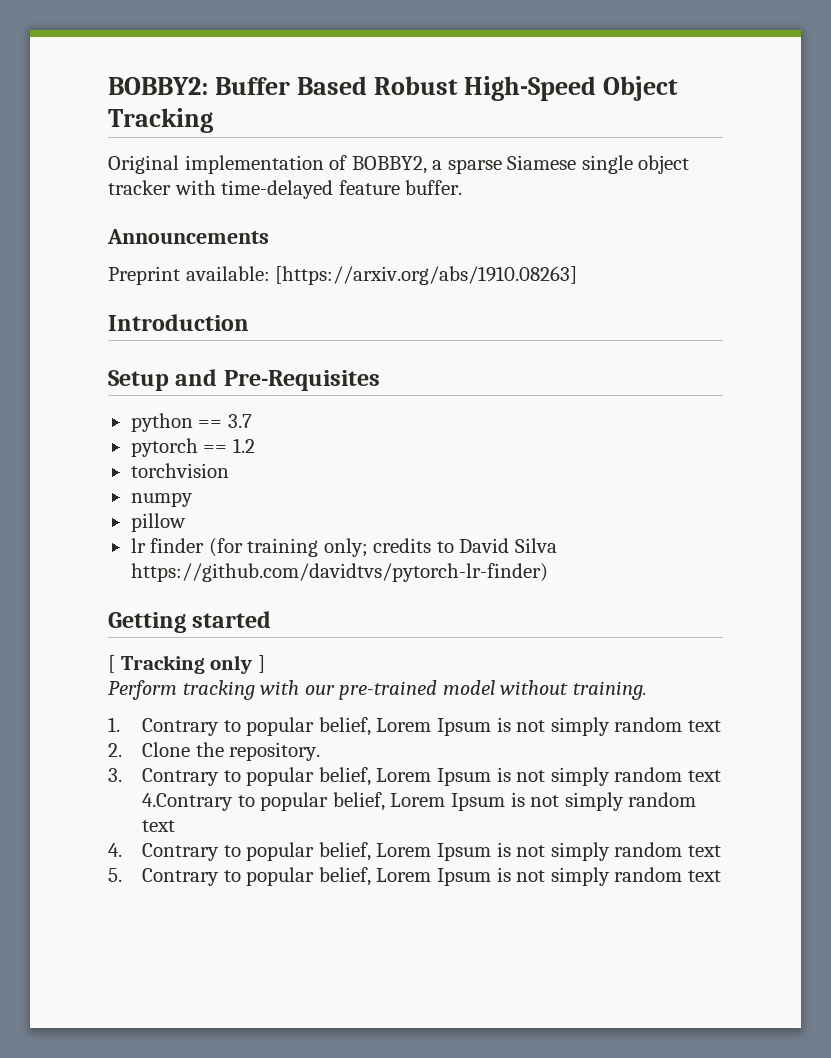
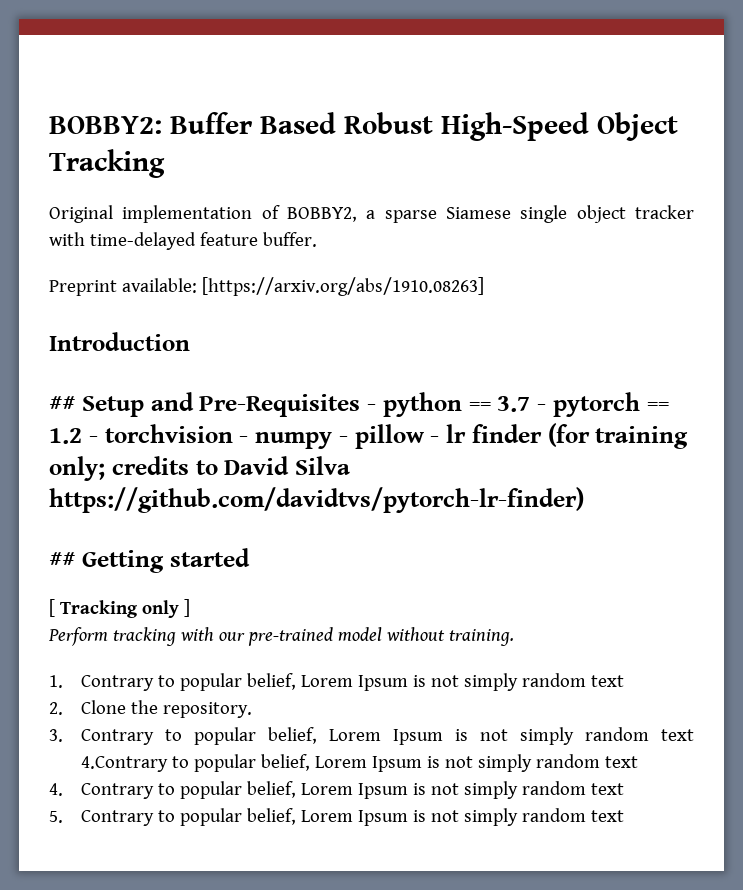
- Announcements
- Setup and Pre-Requisites
- python == 3.7
- pytorch == 1.2
- torchvision
- numpy
- pillow
- lr finder (for training only; credits to David Silva https://github.com/davidtvs/pytorch-lr-finder)
+ ## Setup and Pre-Requisites - python == 3.7 - pytorch == 1.2 - torchvision - numpy - pillow - lr finder (for training only; credits to David Silva https://github.com/davidtvs/pytorch-lr-finder)
- Getting started
+ ## Getting started

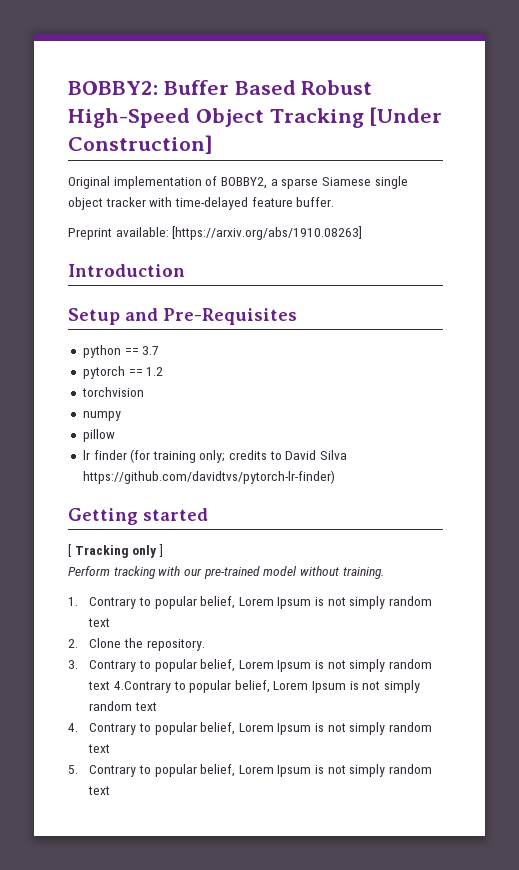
- BOBBY2: Buffer Based Robust High-Speed Object Tracking
+ BOBBY2: Buffer Based Robust High-Speed Object Tracking [Under Construction]
- ## Setup and Pre-Requisites - python == 3.7 - pytorch == 1.2 - torchvision - numpy - pillow - lr finder (for training only; credits to David Silva https://github.com/davidtvs/pytorch-lr-finder)
+ Setup and Pre-Requisites
+ python == 3.7
+ pytorch == 1.2
+ torchvision
+ numpy
+ pillow
+ lr finder (for training only; credits to David Silva https://github.com/davidtvs/pytorch-lr-finder)
- ## Getting started
+ Getting started

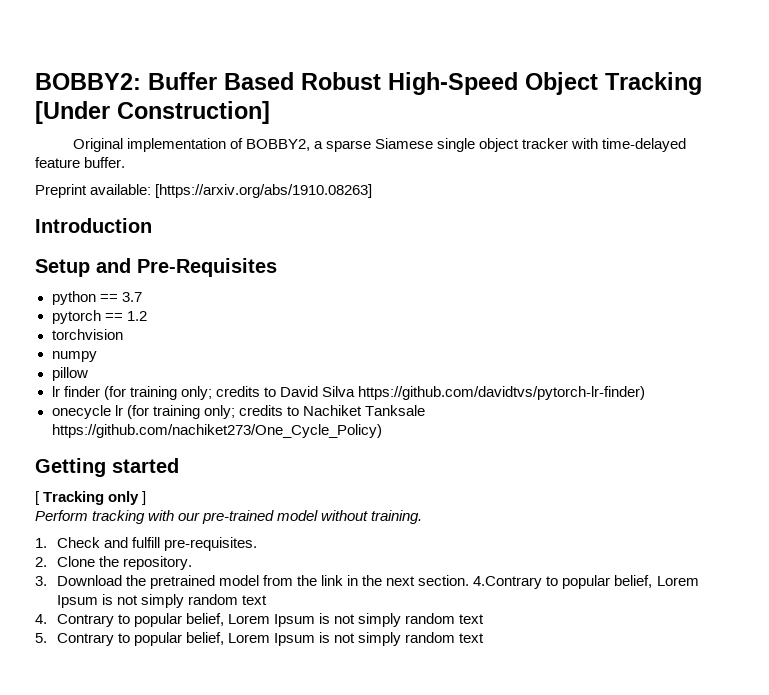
+ onecycle lr (for training only; credits to Nachiket Tanksale https://github.com/nachiket273/One_Cycle_Policy)
- 1. Contrary to popular belief, Lorem Ipsum is not simply random text
+ 1. Check and fulfill pre-requisites.
- 3. Contrary to popular belief, Lorem Ipsum is not simply random text 4.Contrary to popular belief, Lorem Ipsum is not simply random text
+ 3. Download the pretrained model from the link in the next section. 4.Contrary to popular belief, Lorem Ipsum is not simply random text

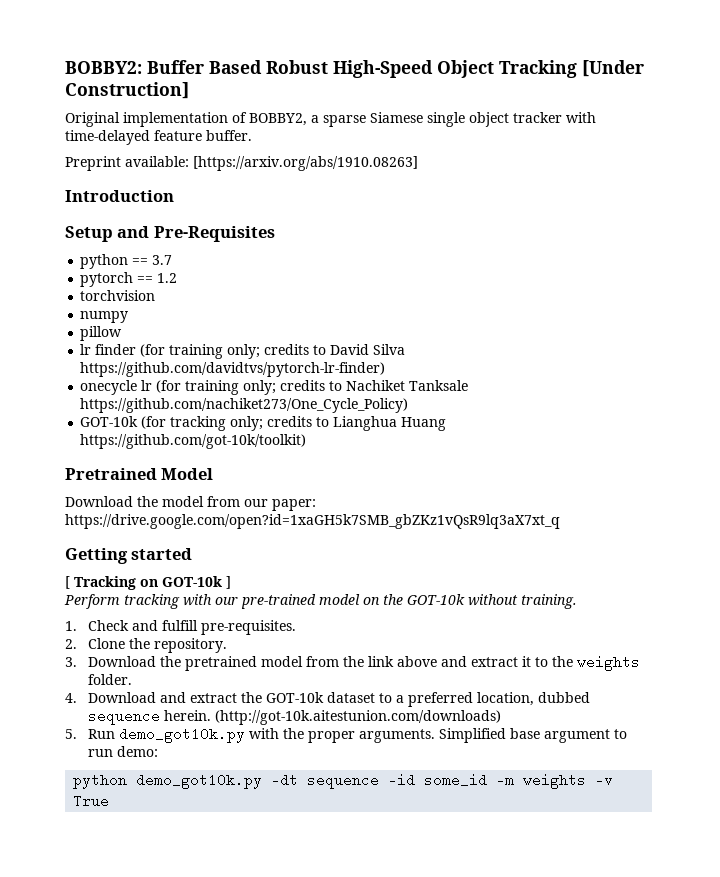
+ GOT-10k (for tracking only; credits to Lianghua Huang https://github.com/got-10k/toolkit)
+ Pretrained Model
+ Download the model from our paper: https://drive.google.com/open?id=1xaGH5k7SMB_gbZKz1vQsR9lq3aX7xt_q
- [ Tracking only ]
+ [ Tracking on GOT-10k ]
- Perform tracking with our pre-trained model without training.
+ Perform tracking with our pre-trained model on the GOT-10k without training.
- 3. Download the pretrained model from the link in the next section. 4.Contrary to popular belief, Lorem Ipsum is not simply random text
- 4. Contrary to popular belief, Lorem Ipsum is not simply random text
- 5. Contrary to popular belief, Lorem Ipsum is not simply random text
+ 3. Download the pretrained model from the link above and extract it to the weights folder.
+ 4. Download and extract the GOT-10k dataset to a preferred location, dubbed sequence herein. (http://got-10k.aitestunion.com/downloads)
+ 5. Run demo_got10k.py with the proper arguments. Simplified base argument to run demo:
+ python demo_got10k.py -dt sequence -id some_id -m weights -v True

